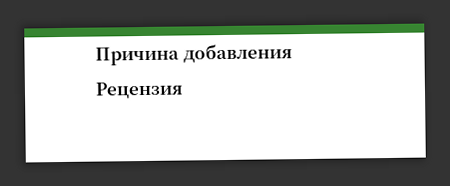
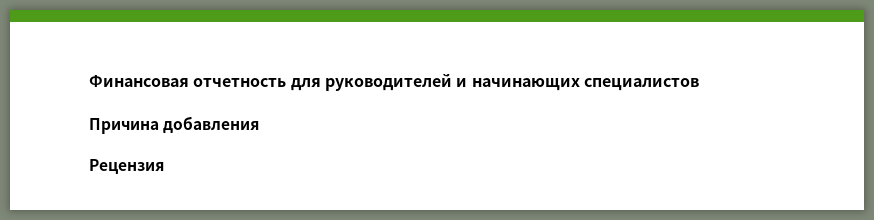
+ Финансовая отчетность для руководителей и начинающих специалистов

